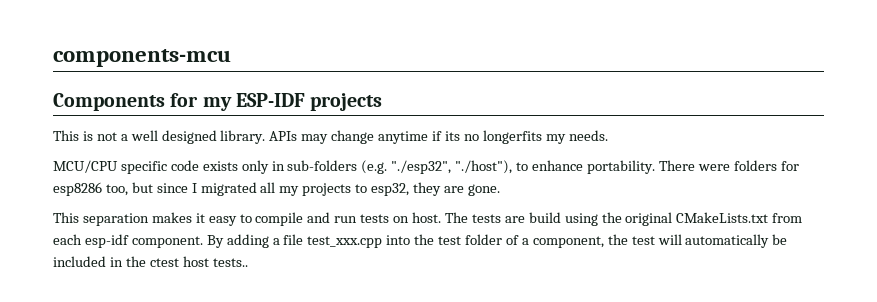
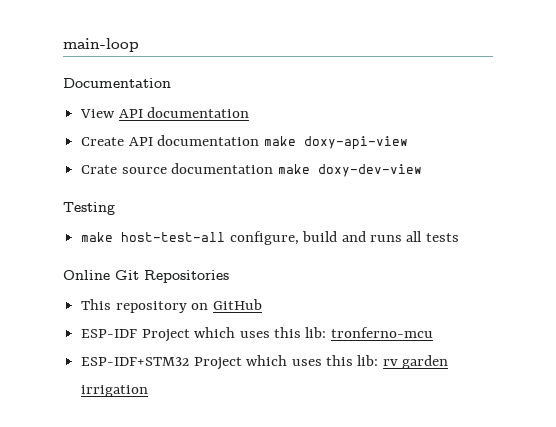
- components-mcu
- Components for my ESP-IDF projects
- This is not a well designed library. APIs may change anytime if its no longerfits my needs.
- MCU/CPU specific code exists only in sub-folders (e.g. "./esp32", "./host"), to enhance portability. There were folders for esp8286 too, but since I migrated all my projects to esp32, they are gone.
- This separation makes it easy to compile and run tests on host. The tests are build using the original CMakeLists.txt from each esp-idf component. By adding a file test_xxx.cpp into the test folder of a component, the test will automatically be included in the ctest host tests..
+ main-loop
+ Documentation
+ View API documentation
+ Create API documentation make doxy-api-view
+ Crate source documentation make doxy-dev-view
+ Testing
+ make host-test-all configure, build and runs all tests
+ Online Git Repositories
+ This repository on GitHub
+ ESP-IDF Project which uses this lib: tronferno-mcu
+ ESP-IDF+STM32 Project which uses this lib: rv garden irrigation

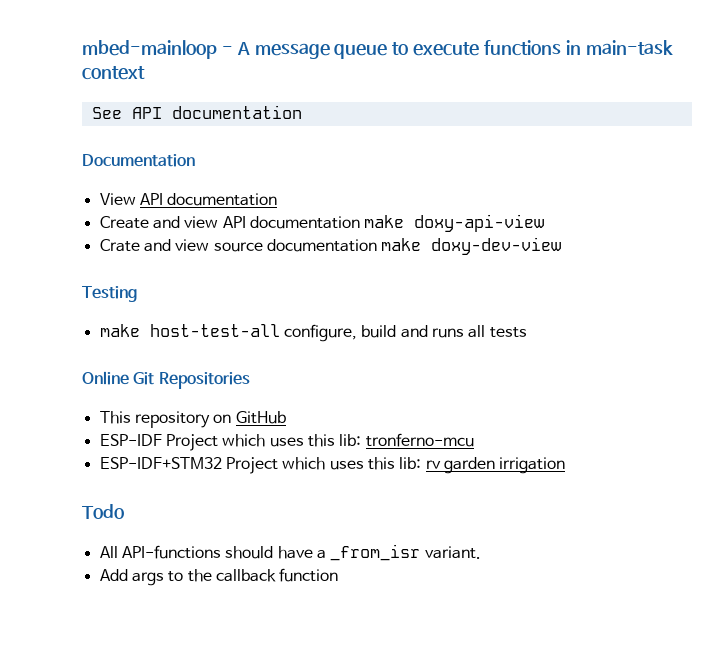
- main-loop
+ mbed-mainloop - A message queue to execute functions in main-task context
+ See API documentation
- Create API documentation make doxy-api-view
+ Create and view API documentation make doxy-api-view
- Crate source documentation make doxy-dev-view
+ Crate and view source documentation make doxy-dev-view
+ Todo
+ All API-functions should have a _from_isr variant.
+ Add args to the callback function

